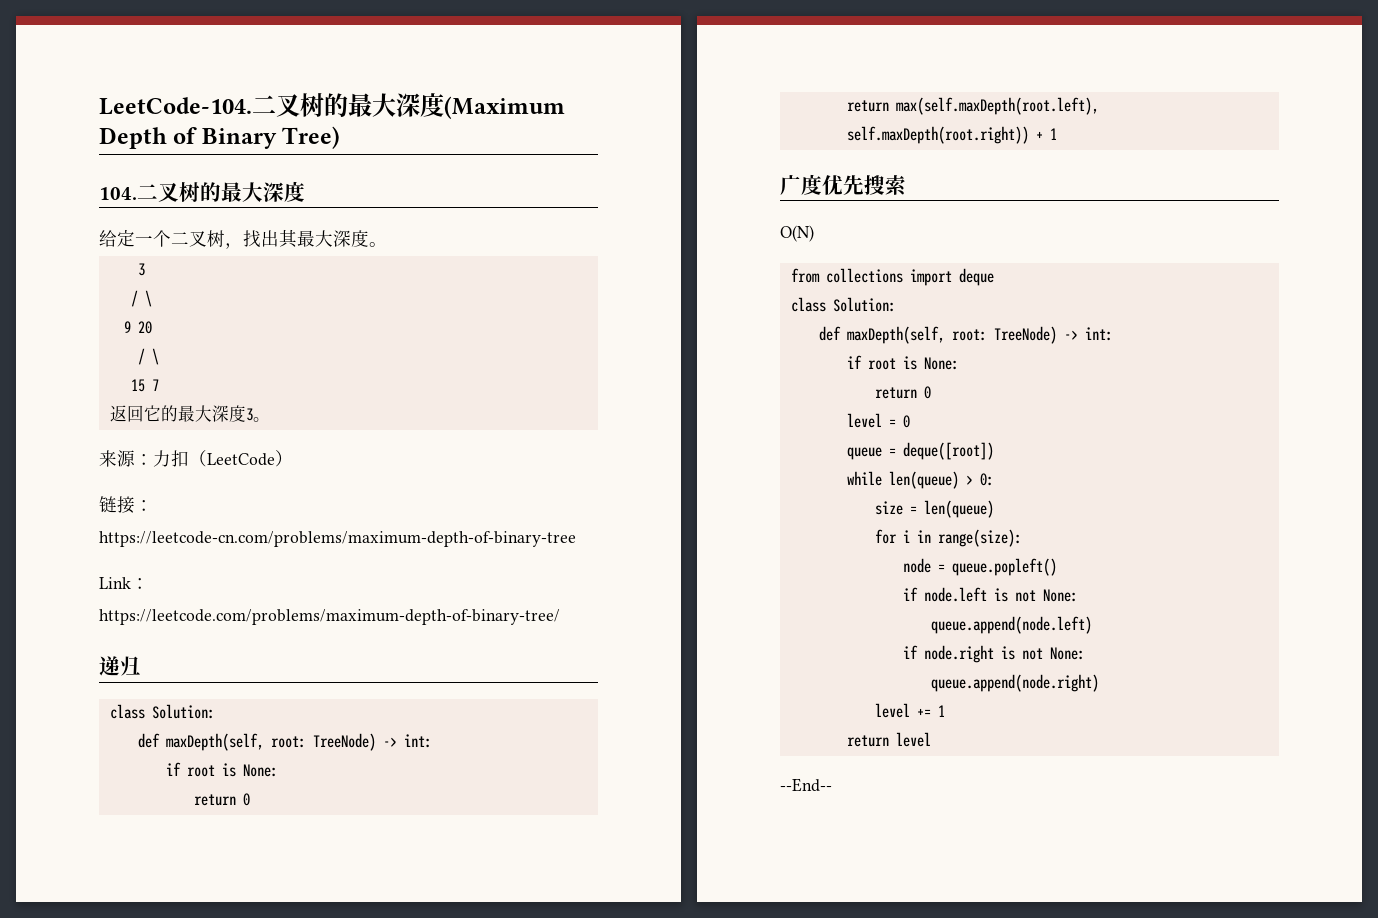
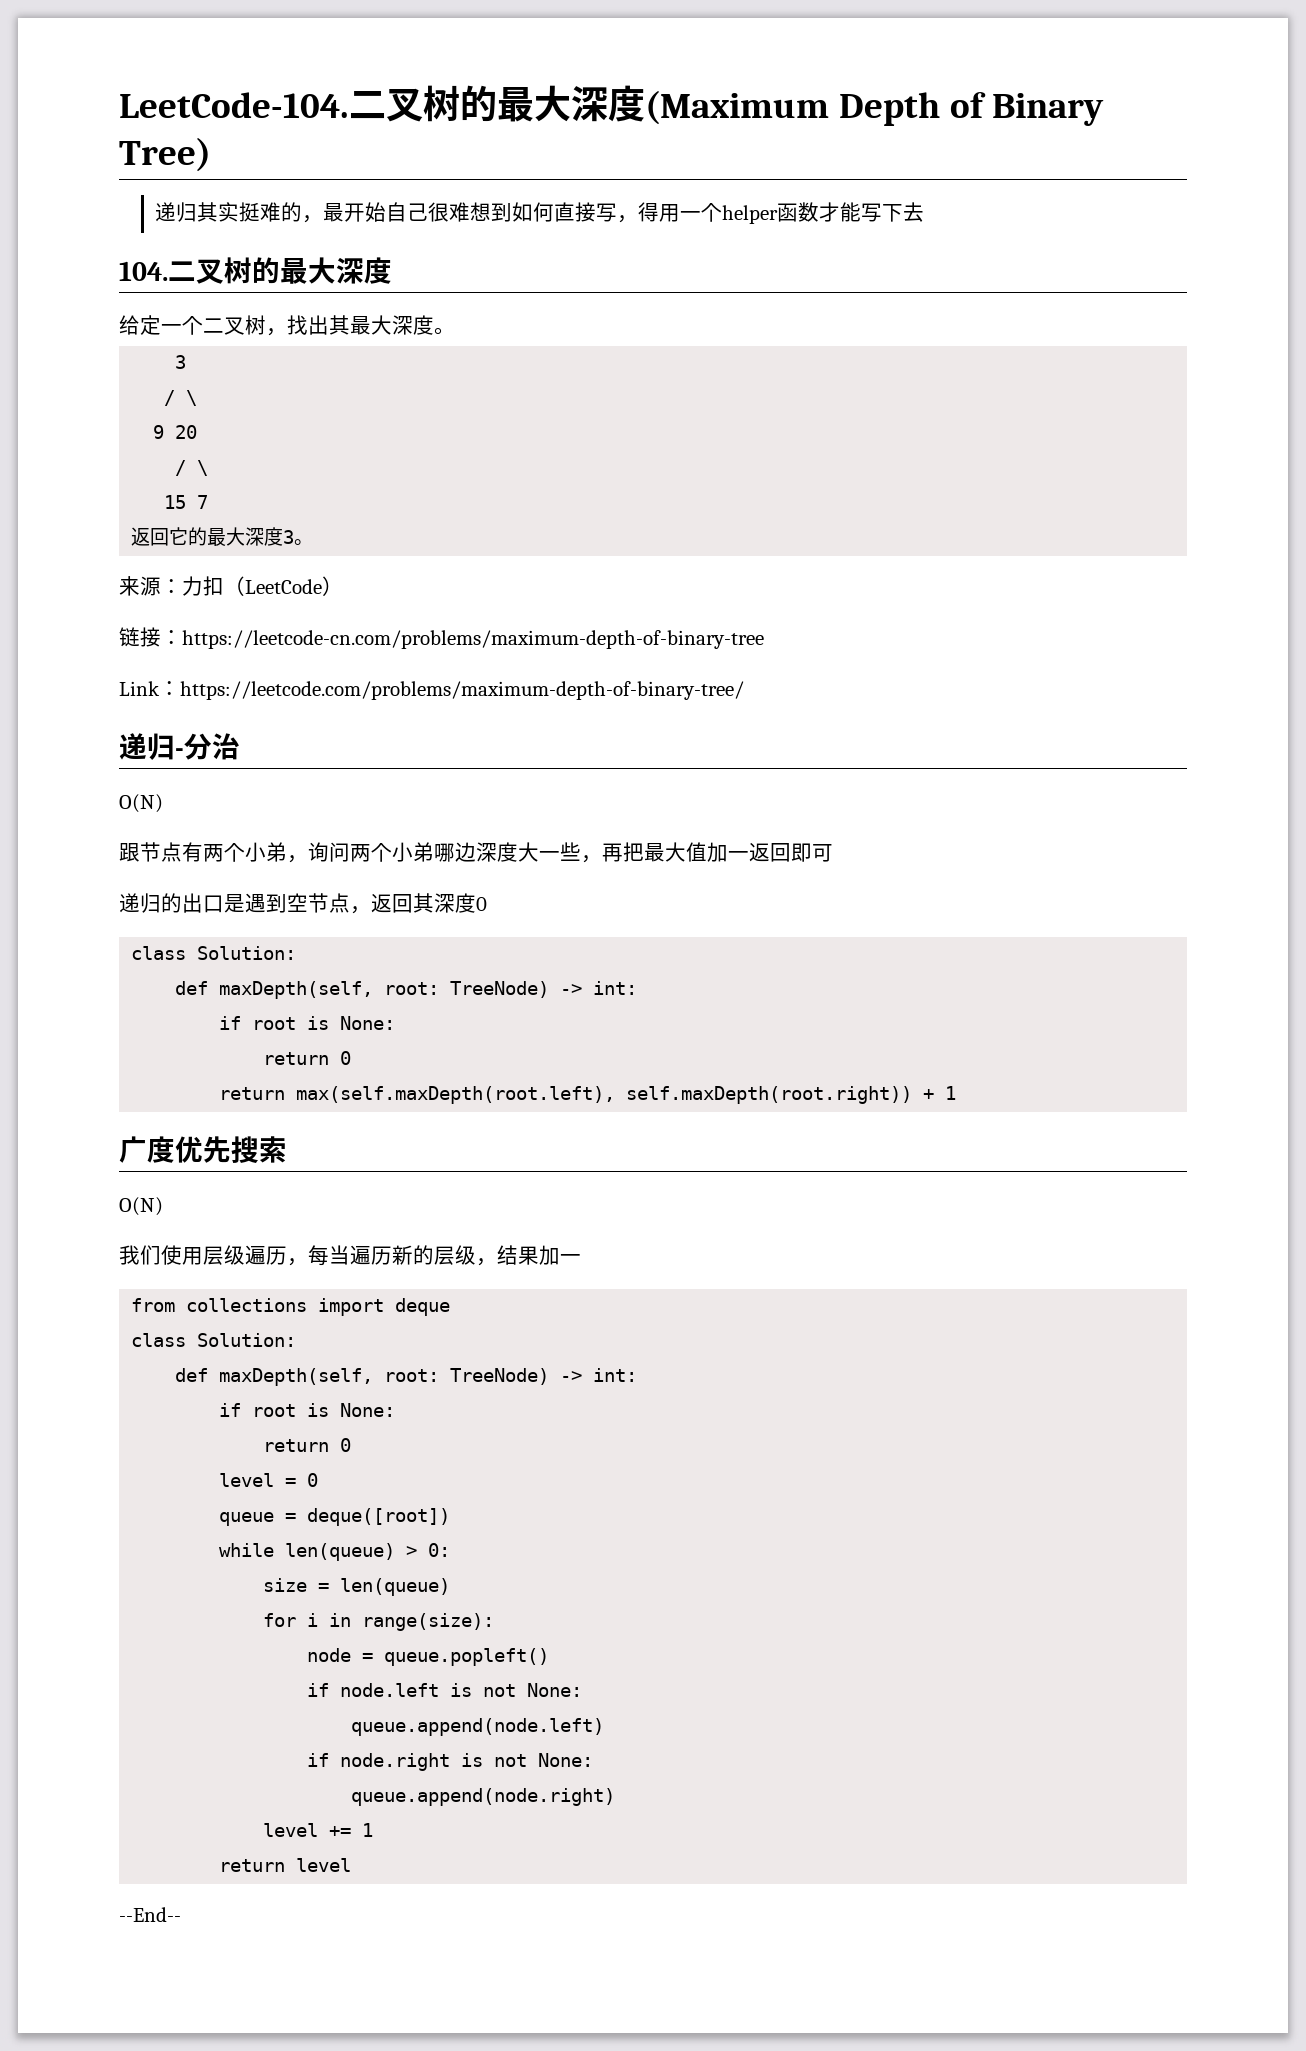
+ 递归其实挺难的，最开始自己很难想到如何直接写，得用一个helper函数才能写下去
- 递归
+ 递归-分治
+ O(N)
+ 跟节点有两个小弟，询问两个小弟哪边深度大一些，再把最大值加一返回即可
+ 递归的出口是遇到空节点，返回其深度0
+ 我们使用层级遍历，每当遍历新的层级，结果加一

